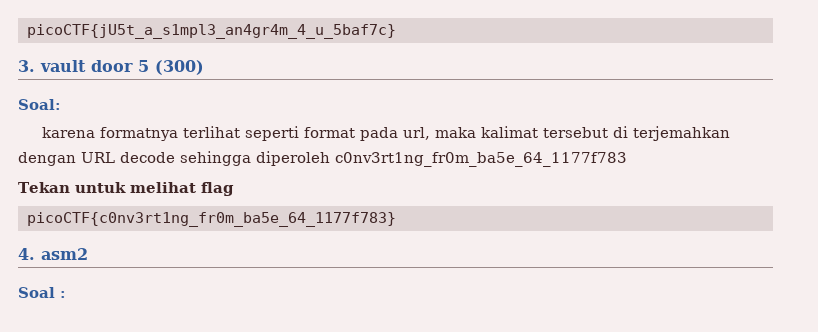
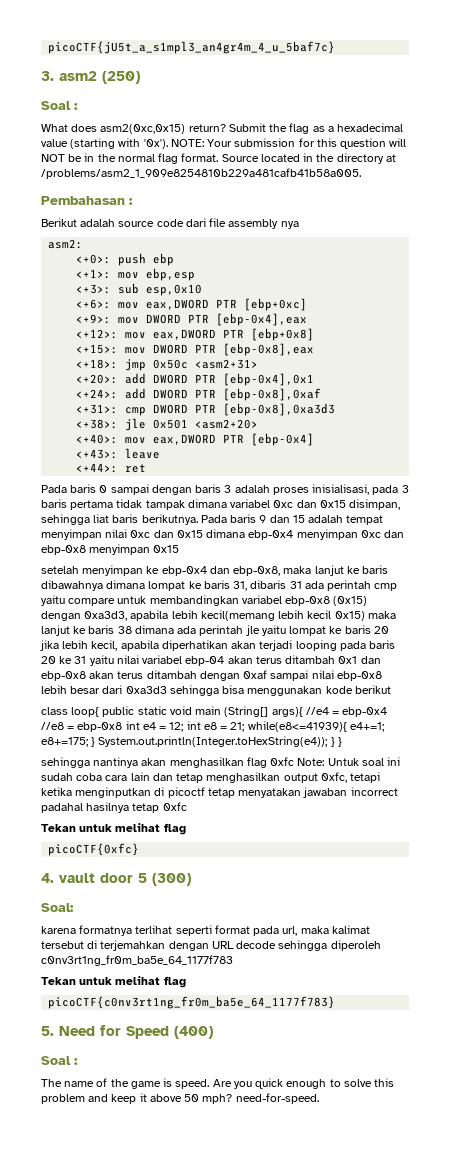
- 3. vault door 5 (300)
+ 3. asm2 (250)
+ Soal :
+ What does asm2(0xc,0x15) return? Submit the flag as a hexadecimal value (starting with '0x'). NOTE: Your submission for this question will NOT be in the normal flag format. Source located in the directory at /problems/asm2_1_909e8254810b229a481cafb41b58a005.
+ Pembahasan :
+ Berikut adalah source code dari file assembly nya
+ asm2:
+ <+0>: push ebp
+ <+1>: mov ebp,esp
+ <+3>: sub esp,0x10
+ <+6>: mov eax,DWORD PTR [ebp+0xc]
+ <+9>: mov DWORD PTR [ebp-0x4],eax
+ <+12>: mov eax,DWORD PTR [ebp+0x8]
+ <+15>: mov DWORD PTR [ebp-0x8],eax
+ <+18>: jmp 0x50c <asm2+31>
+ <+20>: add DWORD PTR [ebp-0x4],0x1
+ <+24>: add DWORD PTR [ebp-0x8],0xaf
+ <+31>: cmp DWORD PTR [ebp-0x8],0xa3d3
+ <+38>: jle 0x501 <asm2+20>
+ <+40>: mov eax,DWORD PTR [ebp-0x4]
+ <+43>: leave
+ <+44>: ret
+ Pada baris 0 sampai dengan baris 3 adalah proses inisialisasi, pada 3 baris pertama tidak tampak dimana variabel 0xc dan 0x15 disimpan, sehingga liat baris berikutnya. Pada baris 9 dan 15 adalah tempat menyimpan nilai 0xc dan 0x15 dimana ebp-0x4 menyimpan 0xc dan ebp-0x8 menyimpan 0x15
+ setelah menyimpan ke ebp-0x4 dan ebp-0x8, maka lanjut ke baris dibawahnya dimana lompat ke baris 31, dibaris 31 ada perintah cmp yaitu compare untuk membandingkan variabel ebp-0x8 (0x15) dengan 0xa3d3, apabila lebih kecil(memang lebih kecil 0x15) maka lanjut ke baris 38 dimana ada perintah jle yaitu lompat ke baris 20 jika lebih kecil, apabila diperhatikan akan terjadi looping pada baris 20 ke 31 yaitu nilai variabel ebp-04 akan terus ditambah 0x1 dan ebp-0x8 akan terus ditambah dengan 0xaf sampai nilai ebp-0x8 lebih besar dari 0xa3d3 sehingga bisa menggunakan kode berikut
+ class loop{ public static void main (String[] args){ //e4 = ebp-0x4 //e8 = ebp-0x8 int e4 = 12; int e8 = 21; while(e8<=41939){ e4+=1; e8+=175; } System.out.println(Integer.toHexString(e4)); } }
+ sehingga nantinya akan menghasilkan flag 0xfc Note: Untuk soal ini sudah coba cara lain dan tetap menghasilkan output 0xfc, tetapi ketika menginputkan di picoctf tetap menyatakan jawaban incorrect padahal hasilnya tetap 0xfc
+ Tekan untuk melihat flag
+ picoCTF{0xfc}
+ 4. vault door 5 (300)
- 4. asm2
+ 5. Need for Speed (400)
  Soal :
+ The name of the game is speed. Are you quick enough to solve this problem and keep it above 50 mph? need-for-speed.

